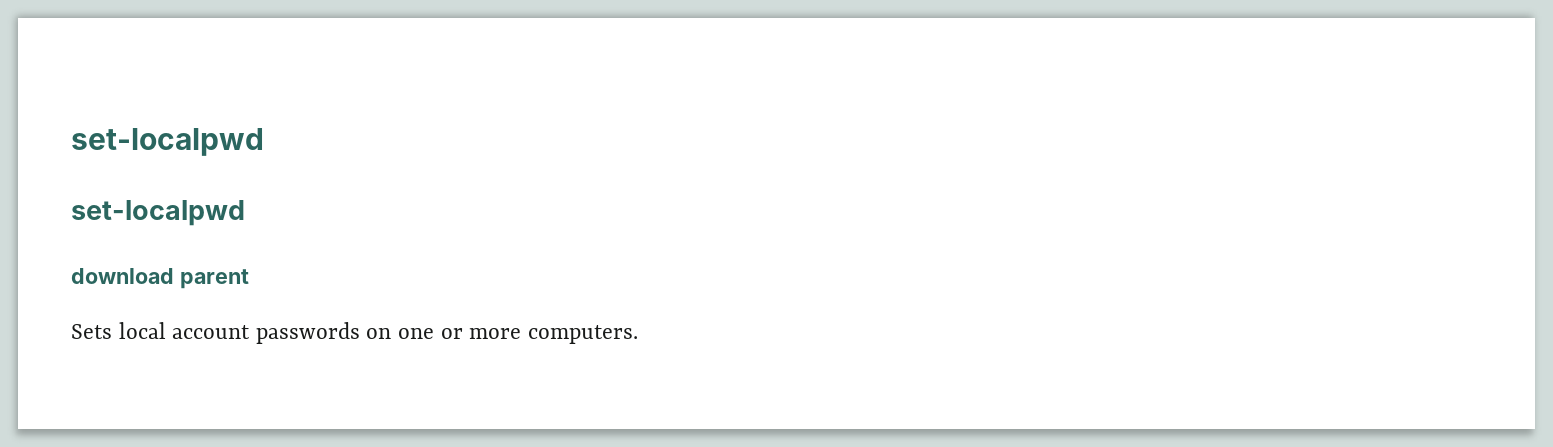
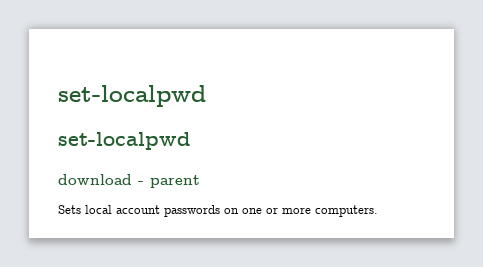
- download parent
+ download - parent

